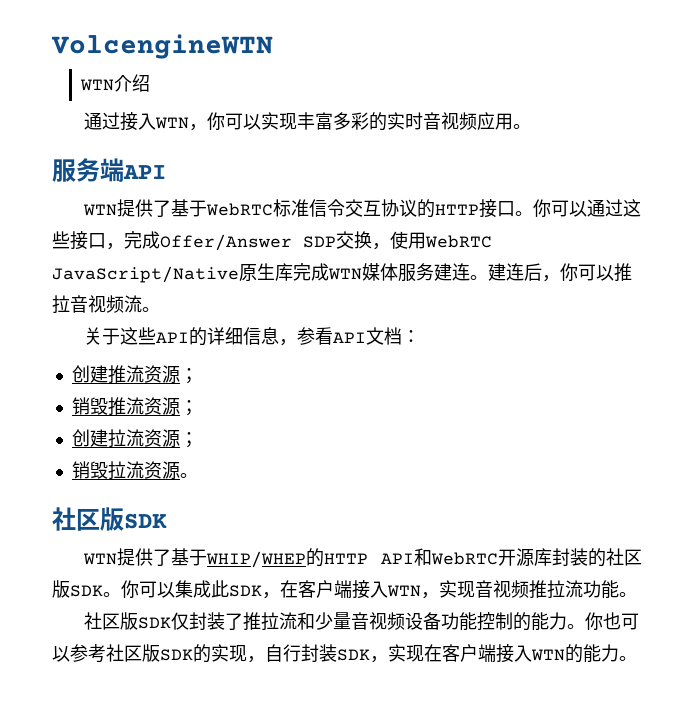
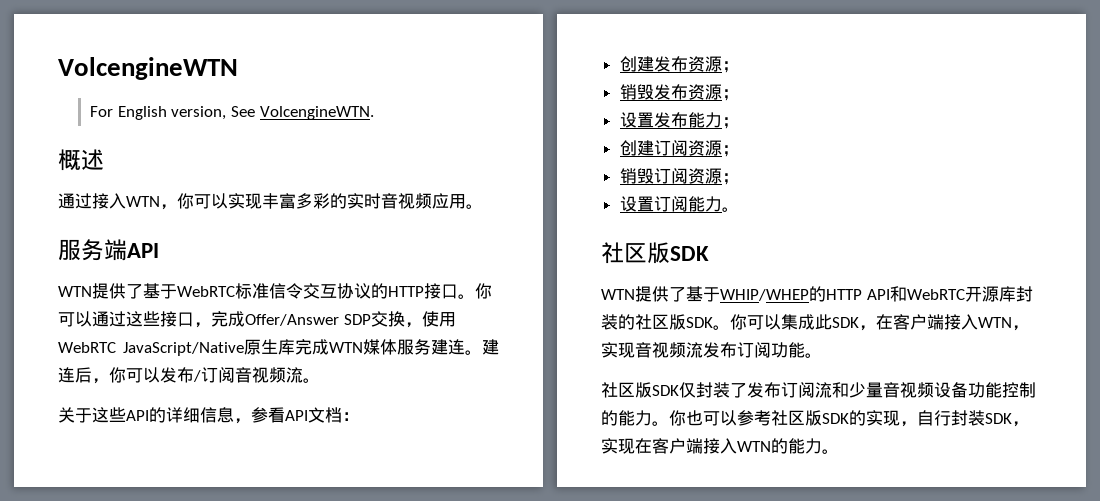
- WTN介绍
+ For English version, See VolcengineWTN.
+ 概述
- 建连后，你可以推拉音视频流。
+ 建连后，你可以发布/订阅音视频流。
- 创建推流资源；
- 销毁推流资源；
- 创建拉流资源；
- 销毁拉流资源。
+ 创建发布资源；
+ 销毁发布资源；
+ 设置发布能力；
+ 创建订阅资源；
+ 销毁订阅资源；
+ 设置订阅能力。
- 你可以集成此SDK，在客户端接入WTN，实现音视频推拉流功能。
+ 你可以集成此SDK，在客户端接入WTN，实现音视频流发布订阅功能。
- 社区版SDK仅封装了推拉流和少量音视频设备功能控制的能力。
+ 社区版SDK仅封装了发布订阅流和少量音视频设备功能控制的能力。

